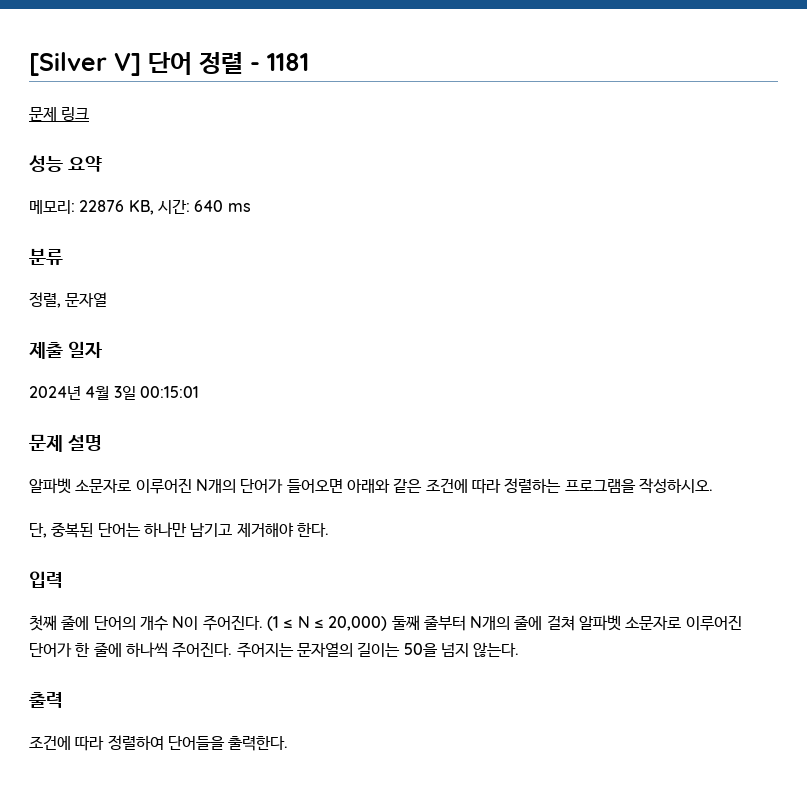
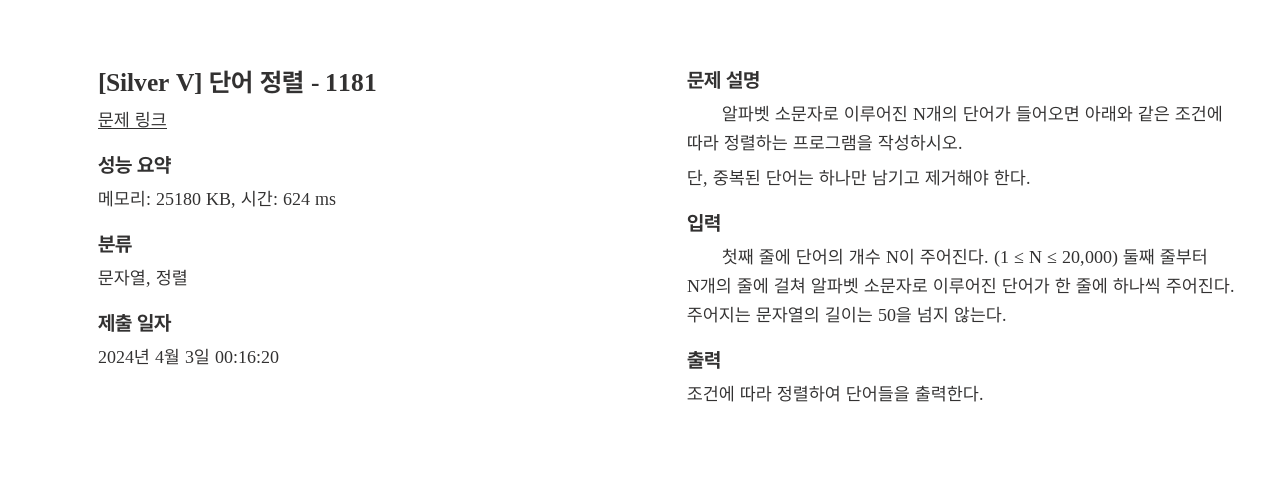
- 메모리: 22876 KB, 시간: 640 ms
+ 메모리: 25180 KB, 시간: 624 ms
- 정렬, 문자열
+ 문자열, 정렬
- 2024년 4월 3일 00:15:01
+ 2024년 4월 3일 00:16:20

